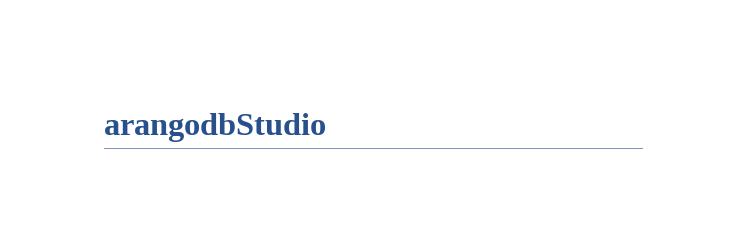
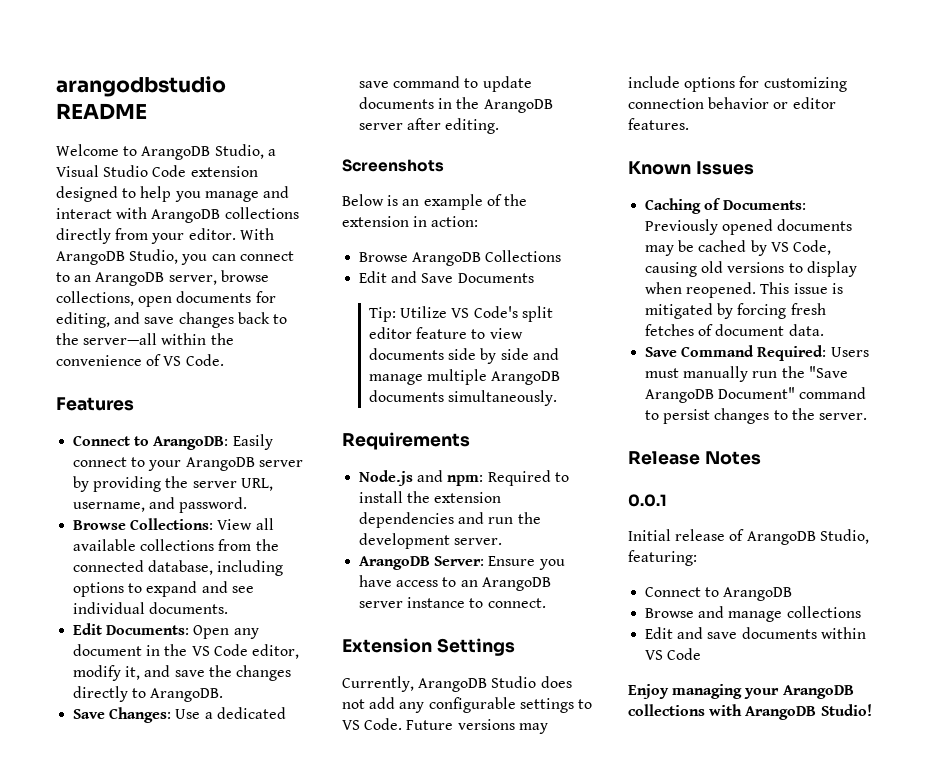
- arangodbStudio
+ arangodbstudio README
+ Welcome to ArangoDB Studio, a Visual Studio Code extension designed to help you manage and interact with ArangoDB collections directly from your editor. With ArangoDB Studio, you can connect to an ArangoDB server, browse collections, open documents for editing, and save changes back to the server—all within the convenience of VS Code.
+ Features
+ Connect to ArangoDB: Easily connect to your ArangoDB server by providing the server URL, username, and password.
+ Browse Collections: View all available collections from the connected database, including options to expand and see individual documents.
+ Edit Documents: Open any document in the VS Code editor, modify it, and save the changes directly to ArangoDB.
+ Save Changes: Use a dedicated save command to update documents in the ArangoDB server after editing.
+ Screenshots
+ Below is an example of the extension in action:
+ Browse ArangoDB Collections
+ Edit and Save Documents
+ Tip: Utilize VS Code's split editor feature to view documents side by side and manage multiple ArangoDB documents simultaneously.
+ Requirements
+ Node.js and npm: Required to install the extension dependencies and run the development server.
+ ArangoDB Server: Ensure you have access to an ArangoDB server instance to connect.
+ Extension Settings
+ Currently, ArangoDB Studio does not add any configurable settings to VS Code. Future versions may include options for customizing connection behavior or editor features.
+ Known Issues
+ Caching of Documents: Previously opened documents may be cached by VS Code, causing old versions to display when reopened. This issue is mitigated by forcing fresh fetches of document data.
+ Save Command Required: Users must manually run the "Save ArangoDB Document" command to persist changes to the server.
+ Release Notes
+ 0.0.1
+ Initial release of ArangoDB Studio, featuring:
+ Connect to ArangoDB
+ Browse and manage collections
+ Edit and save documents within VS Code
+ Enjoy managing your ArangoDB collections with ArangoDB Studio!

